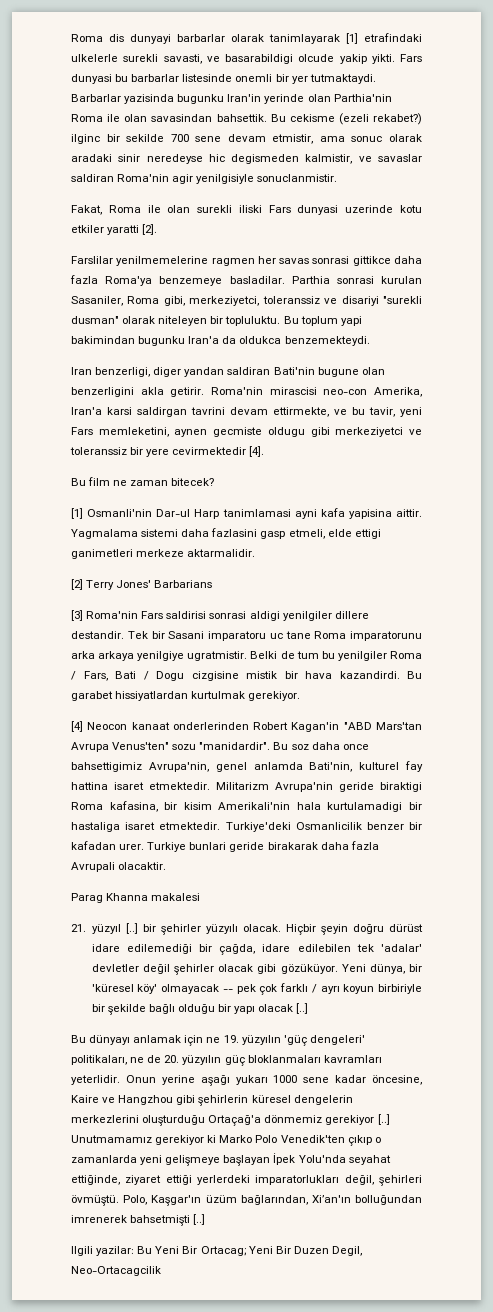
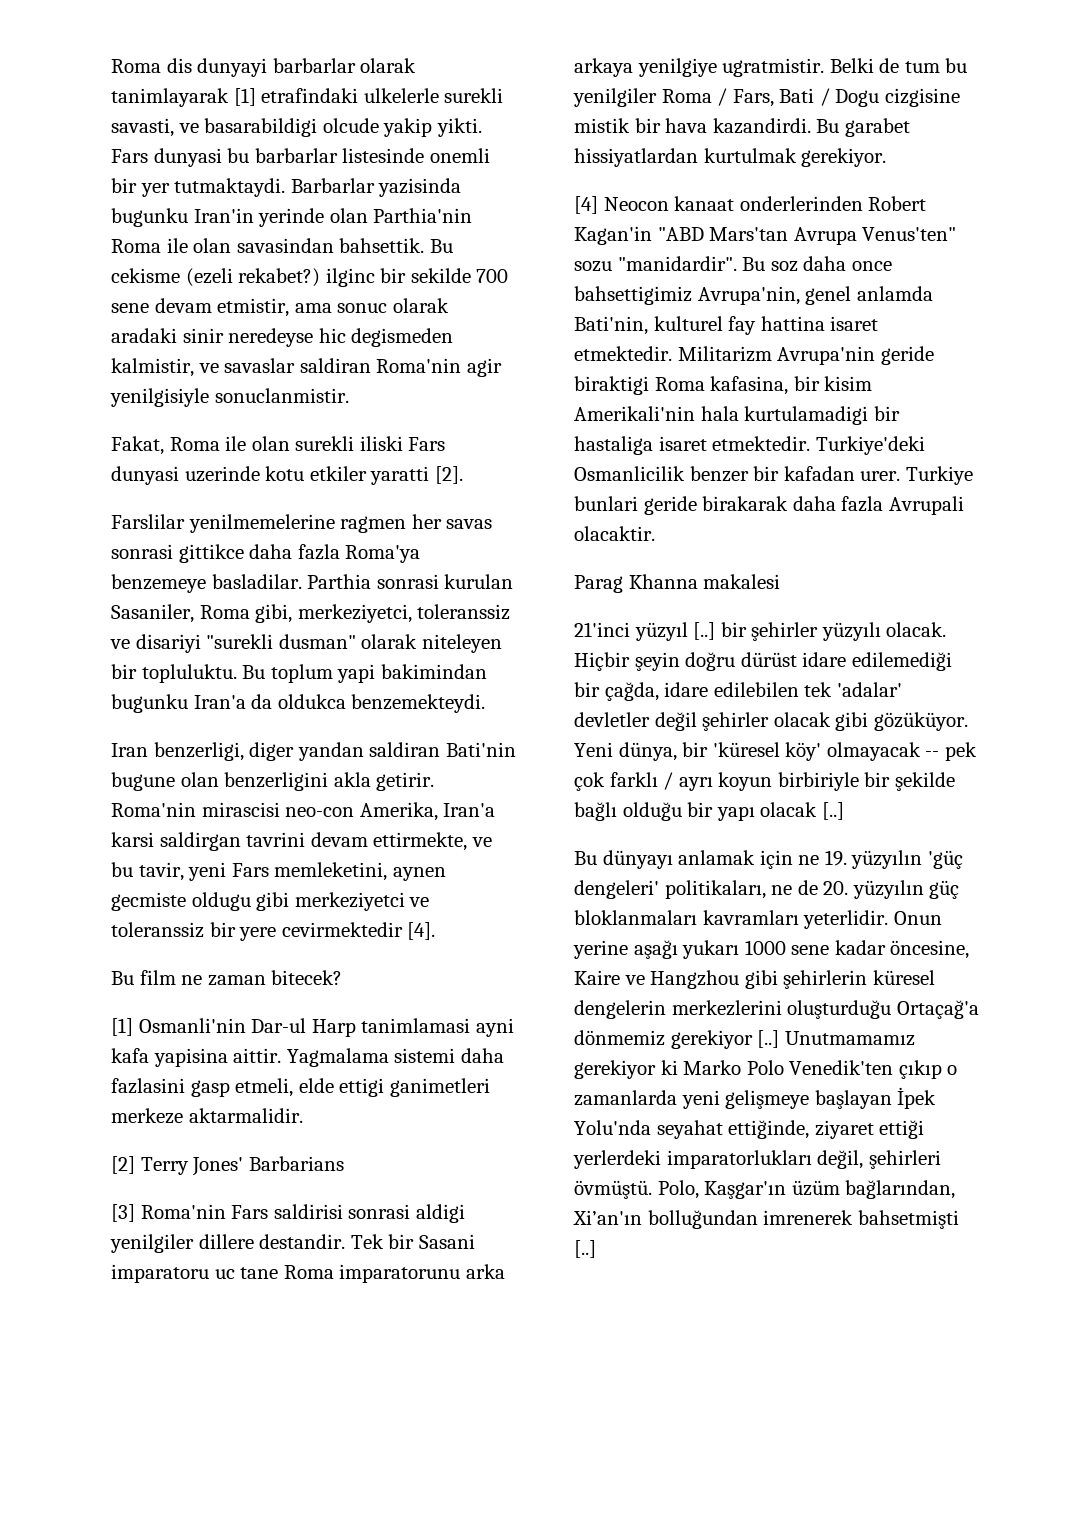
- 21. yüzyıl [..] bir şehirler yüzyılı olacak.
+ 21'inci yüzyıl [..] bir şehirler yüzyılı olacak.
- Ilgili yazilar: Bu Yeni Bir Ortacag; Yeni Bir Duzen Degil, Neo-Ortacagcilik

